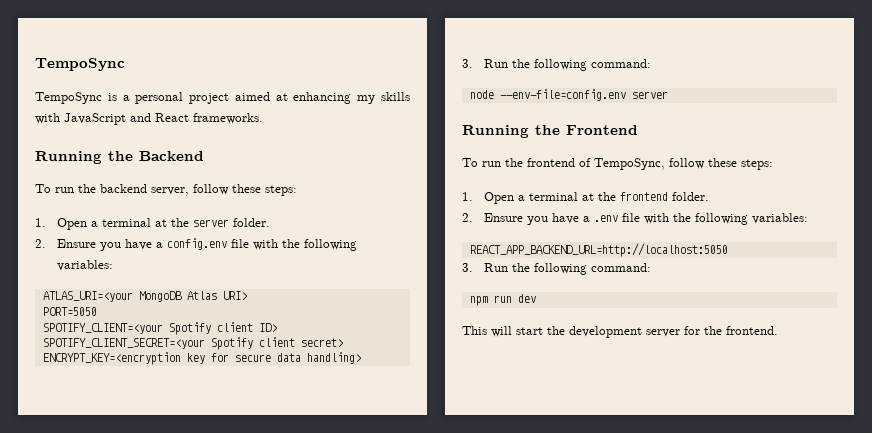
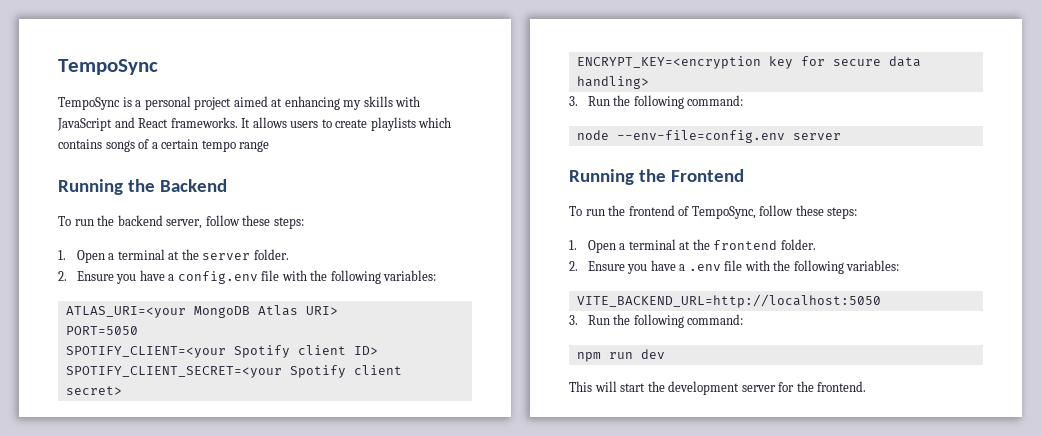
+ It allows users to create playlists which contains songs of a certain tempo range
- REACT_APP_BACKEND_URL=http://localhost:5050
+ VITE_BACKEND_URL=http://localhost:5050

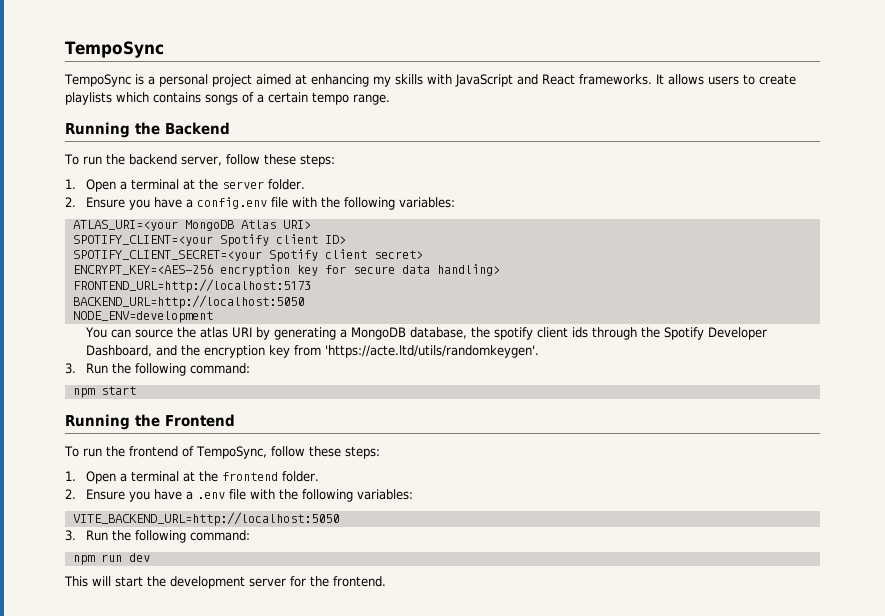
- It allows users to create playlists which contains songs of a certain tempo range
+ It allows users to create playlists which contains songs of a certain tempo range.
- PORT=5050
- ENCRYPT_KEY=<encryption key for secure data handling>
+ ENCRYPT_KEY=<AES-256 encryption key for secure data handling>
+ FRONTEND_URL=http://localhost:5173
+ BACKEND_URL=http://localhost:5050
+ NODE_ENV=development
+ You can source the atlas URI by generating a MongoDB database, the spotify client ids through the Spotify Developer Dashboard, and the encryption key from 'https://acte.ltd/utils/randomkeygen'.
  3. Run the following command:
- node --env-file=config.env server
+ npm start

